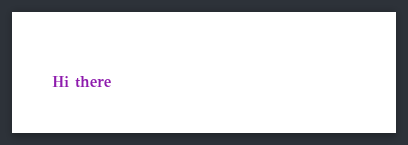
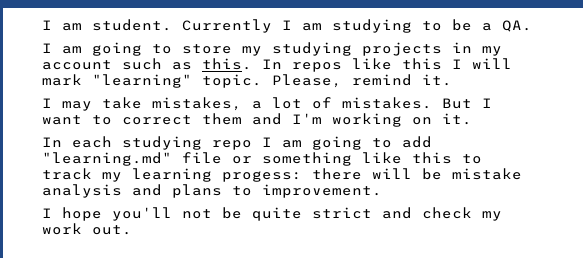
- Hi there
+ I am student. Currently I am studying to be a QA.
+ I am going to store my studying projects in my account such as this. In repos like this I will mark "learning" topic. Please, remind it.
+ I may take mistakes, a lot of mistakes. But I want to correct them and I'm working on it.
+ In each studying repo I am going to add "learning.md" file or something like this to track my learning progess: there will be mistake analysis and plans to improvement.
+ I hope you'll not be quite strict and check my work out.

